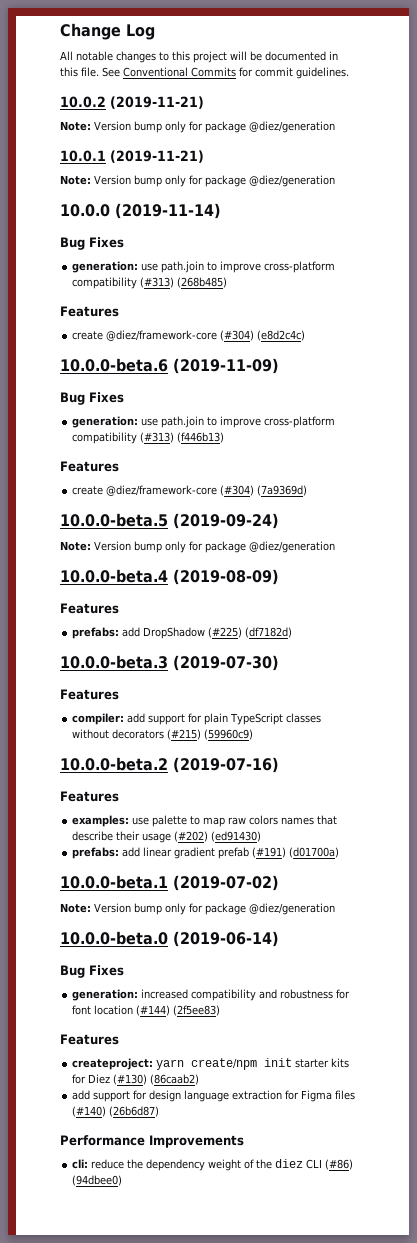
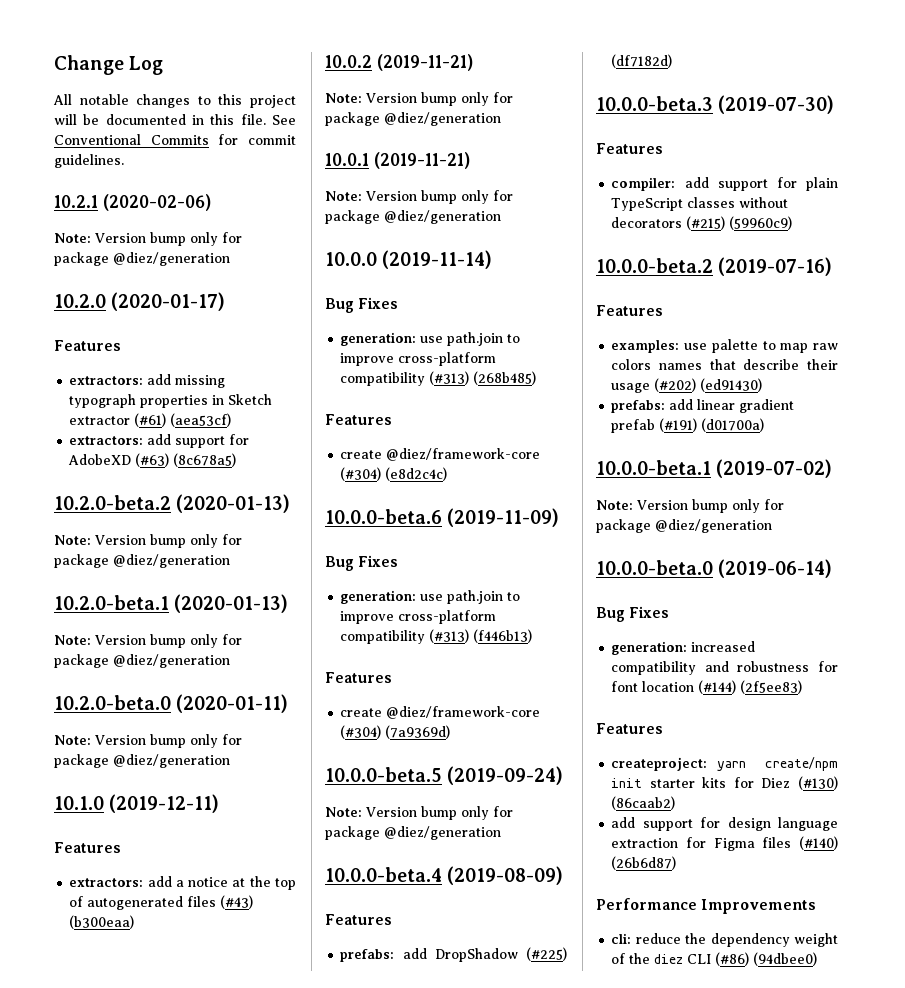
+ 10.2.1 (2020-02-06)
+ Note: Version bump only for package @diez/generation
+ 10.2.0 (2020-01-17)
+ Features
+ extractors: add missing typograph properties in Sketch extractor (#61) (aea53cf)
+ extractors: add support for AdobeXD (#63) (8c678a5)
+ 10.2.0-beta.2 (2020-01-13)
+ Note: Version bump only for package @diez/generation
+ 10.2.0-beta.1 (2020-01-13)
+ Note: Version bump only for package @diez/generation
+ 10.2.0-beta.0 (2020-01-11)
+ Note: Version bump only for package @diez/generation
+ 10.1.0 (2019-12-11)
+ Features
+ extractors: add a notice at the top of autogenerated files (#43) (b300eaa)

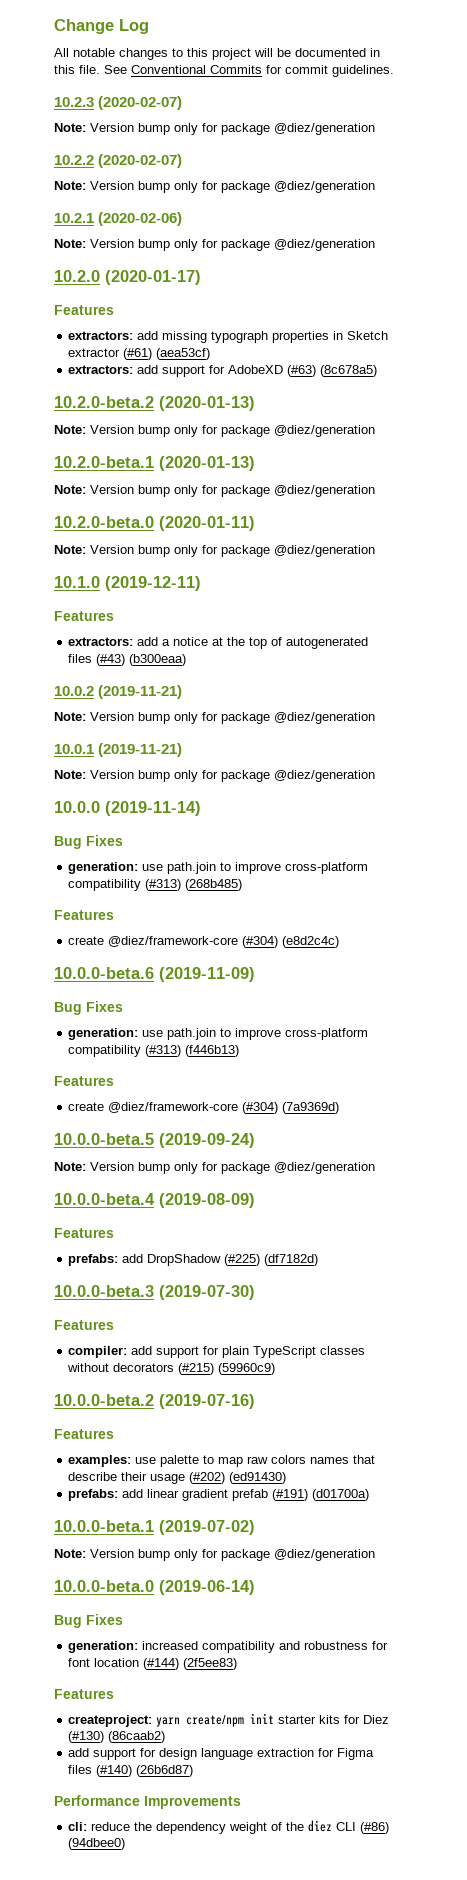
+ 10.2.3 (2020-02-07)
+ Note: Version bump only for package @diez/generation
+ 10.2.2 (2020-02-07)
+ Note: Version bump only for package @diez/generation

